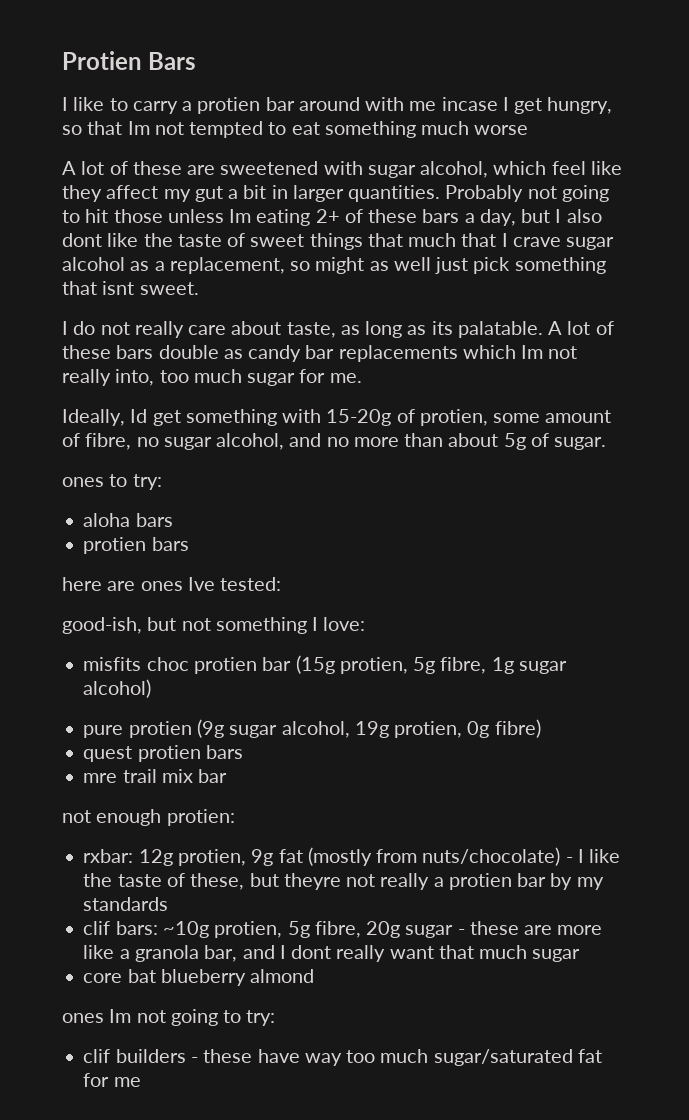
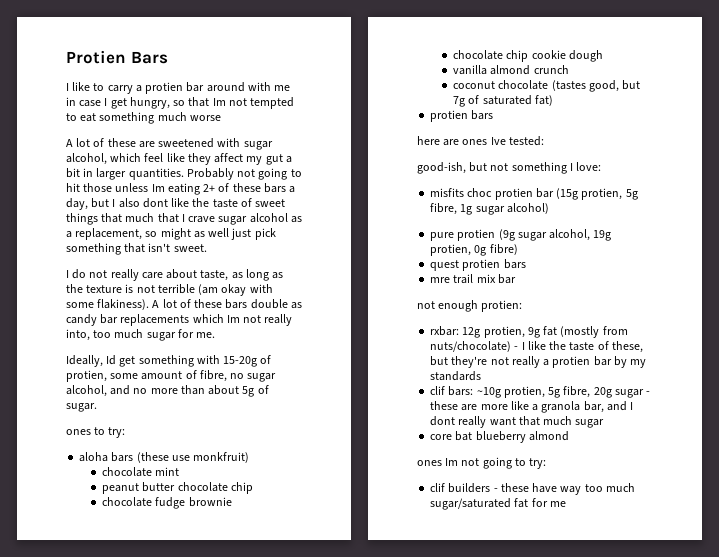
- I like to carry a protien bar around with me incase I get hungry, so that Im not tempted to eat something much worse
+ I like to carry a protien bar around with me in case I get hungry, so that Im not tempted to eat something much worse
- Probably not going to hit those unless Im eating 2+ of these bars a day, but I also dont like the taste of sweet things that much that I crave sugar alcohol as a replacement, so might as well just pick something that isnt sweet.
+ Probably not going to hit those unless Im eating 2+ of these bars a day, but I also dont like the taste of sweet things that much that I crave sugar alcohol as a replacement, so might as well just pick something that isn't sweet.
- I do not really care about taste, as long as its palatable.
+ I do not really care about taste, as long as the texture is not terrible (am okay with some flakiness).
- aloha bars
+ aloha bars (these use monkfruit)
+ chocolate mint
+ peanut butter chocolate chip
+ chocolate fudge brownie
+ chocolate chip cookie dough
+ vanilla almond crunch
+ coconut chocolate (tastes good, but 7g of saturated fat)
- rxbar: 12g protien, 9g fat (mostly from nuts/chocolate) - I like the taste of these, but theyre not really a protien bar by my standards
+ rxbar: 12g protien, 9g fat (mostly from nuts/chocolate) - I like the taste of these, but they're not really a protien bar by my standards

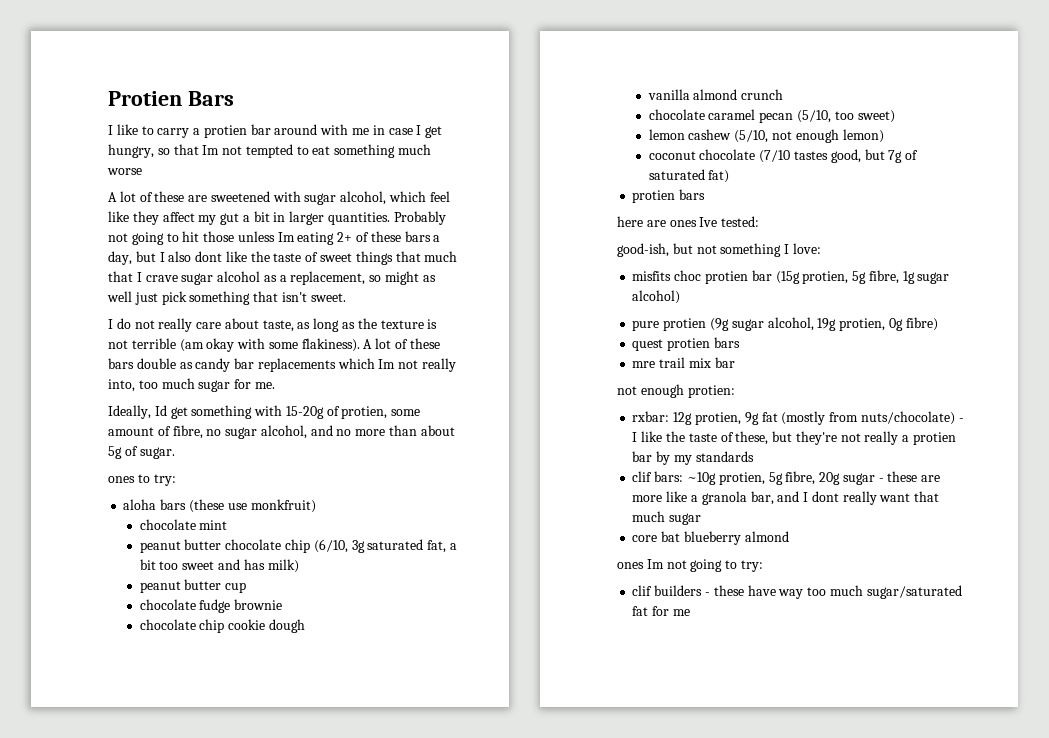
- peanut butter chocolate chip
+ peanut butter chocolate chip (6/10, 3g saturated fat, a bit too sweet and has milk)
+ peanut butter cup
+ chocolate caramel pecan (5/10, too sweet)
+ lemon cashew (5/10, not enough lemon)
- coconut chocolate (tastes good, but 7g of saturated fat)
+ coconut chocolate (7/10 tastes good, but 7g of saturated fat)

